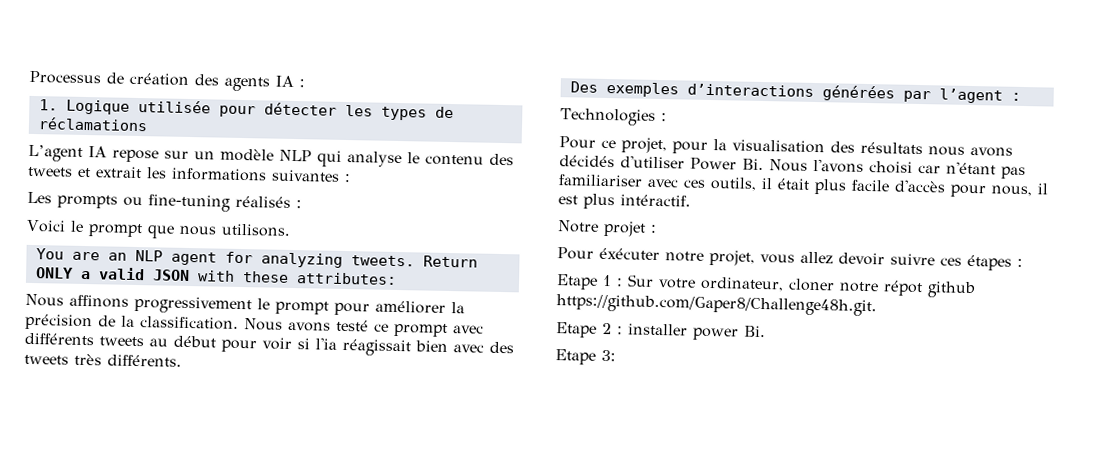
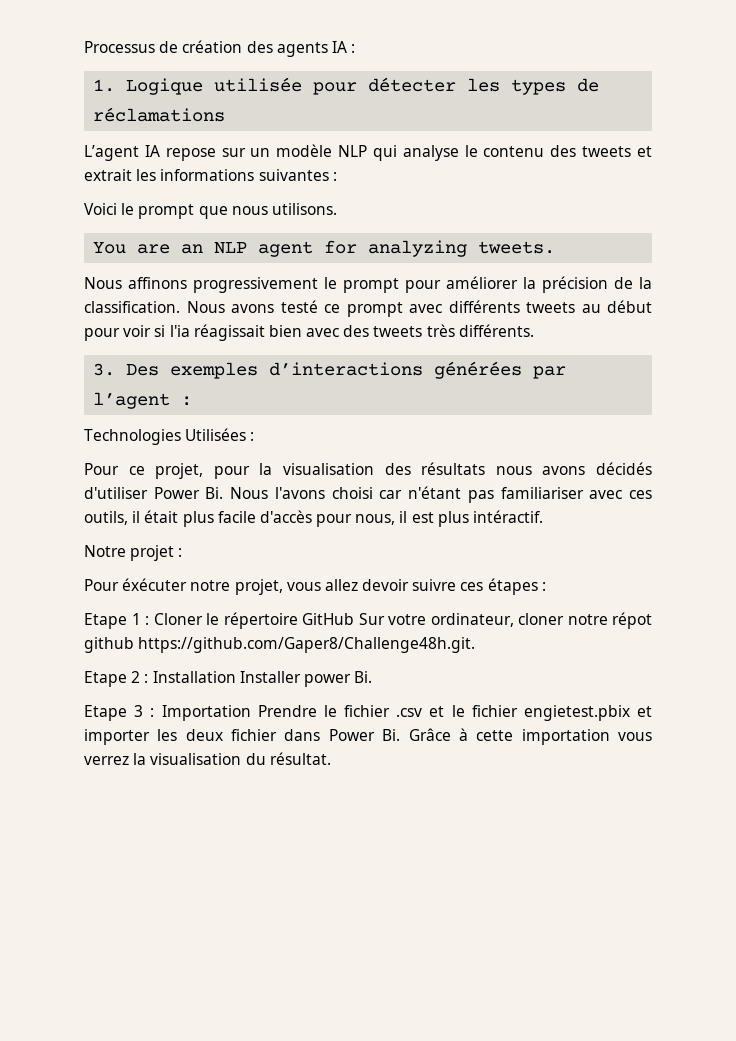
- Les prompts ou fine-tuning réalisés :
- Return ONLY a valid JSON with these attributes:
- Des exemples d’interactions générées par l’agent :
+ 3. Des exemples d’interactions générées par l’agent :
- Technologies :
+ Technologies Utilisées :
- Etape 1 : Sur votre ordinateur, cloner notre répot github https://github.com/Gaper8/Challenge48h.git.
+ Etape 1 : Cloner le répertoire GitHub Sur votre ordinateur, cloner notre répot github https://github.com/Gaper8/Challenge48h.git.
- Etape 2 : installer power Bi.
+ Etape 2 : Installation Installer power Bi.
- Etape 3:
+ Etape 3 : Importation Prendre le fichier .csv et le fichier engietest.pbix et importer les deux fichier dans Power Bi. Grâce à cette importation vous verrez la visualisation du résultat.

